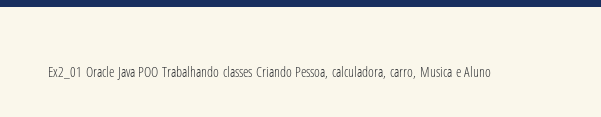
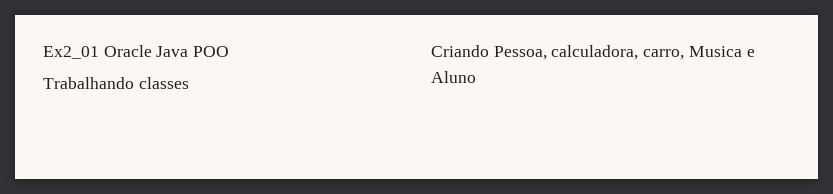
- Ex2_01 Oracle Java POO Trabalhando classes Criando Pessoa, calculadora, carro, Musica e Aluno
+ Ex2_01 Oracle Java POO
+ Trabalhando classes
+ Criando Pessoa, calculadora, carro, Musica e Aluno

